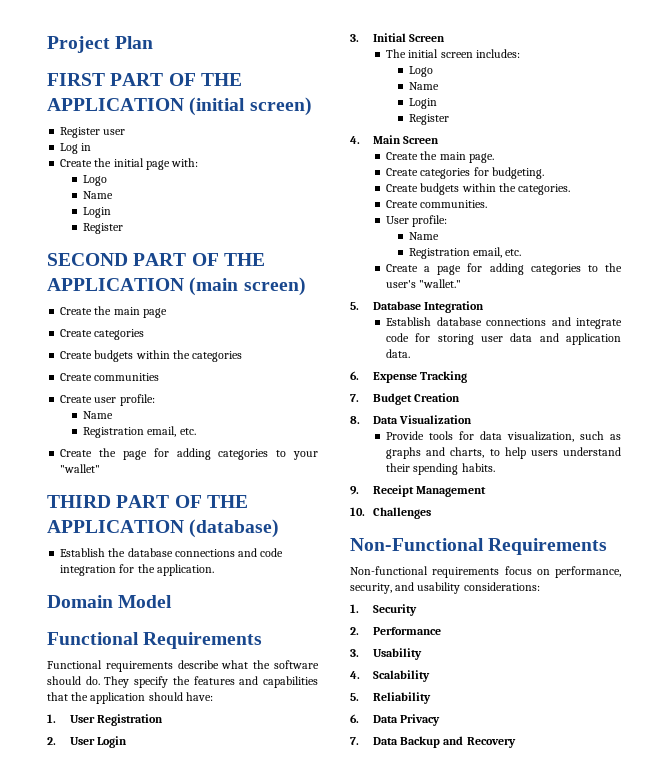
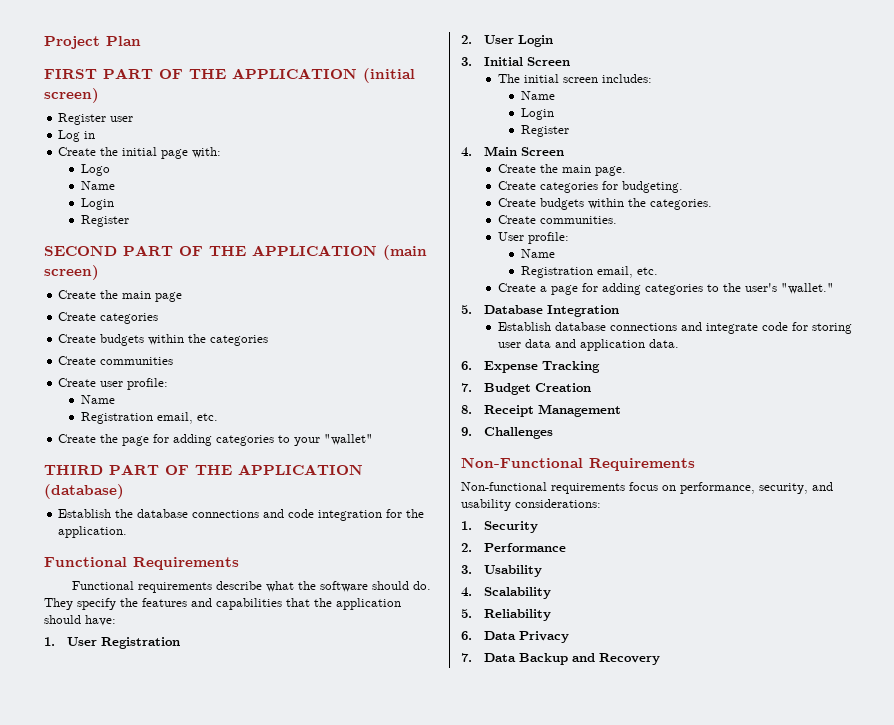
- Domain Model
  The initial screen includes:
- Logo
- 8. Data Visualization
- Provide tools for data visualization, such as graphs and charts, to help users understand their spending habits.
- 9. Receipt Management
+ 8. Receipt Management
- 10. Challenges
+ 9. Challenges

